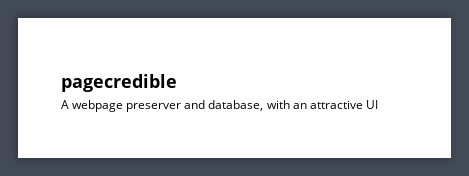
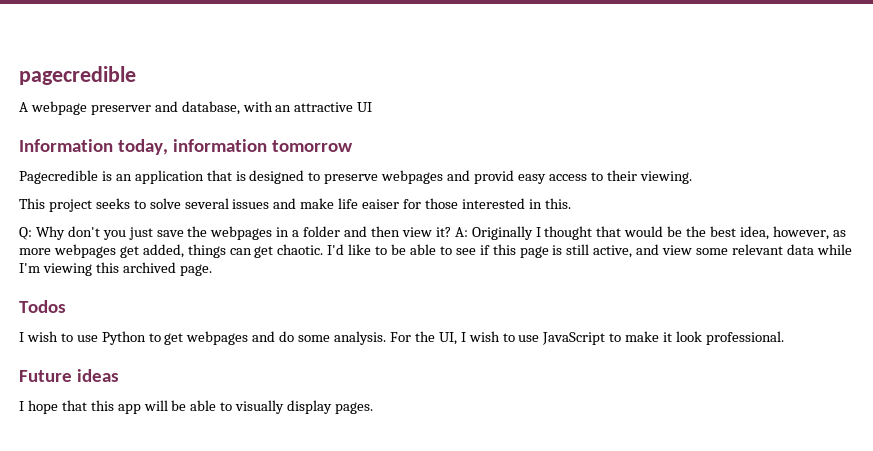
+ Information today, information tomorrow
+ Pagecredible is an application that is designed to preserve webpages and provid easy access to their viewing.
+ This project seeks to solve several issues and make life eaiser for those interested in this.
+ Q: Why don't you just save the webpages in a folder and then view it? A: Originally I thought that would be the best idea, however, as more webpages get added, things can get chaotic. I'd like to be able to see if this page is still active, and view some relevant data while I'm viewing this archived page.
+ Todos
+ I wish to use Python to get webpages and do some analysis. For the UI, I wish to use JavaScript to make it look professional.
+ Future ideas
+ I hope that this app will be able to visually display pages.

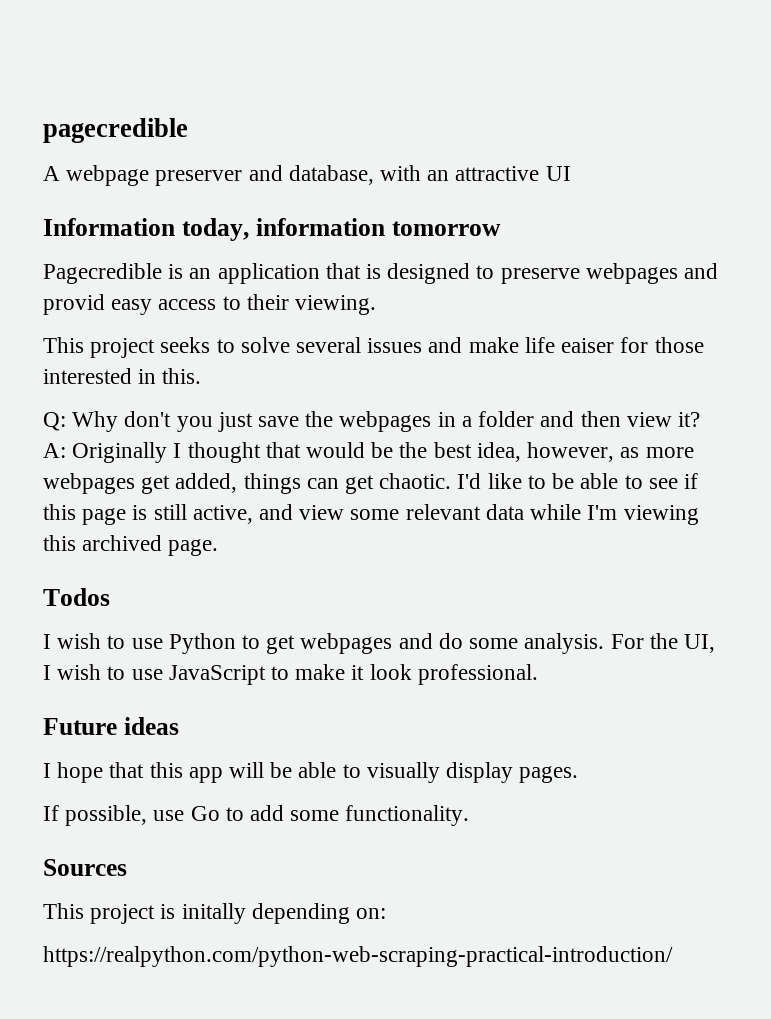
+ If possible, use Go to add some functionality.
+ Sources
+ This project is initally depending on:
+ https://realpython.com/python-web-scraping-practical-introduction/

